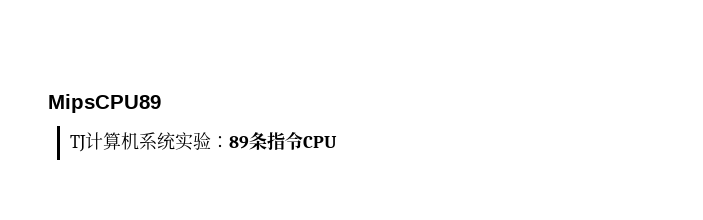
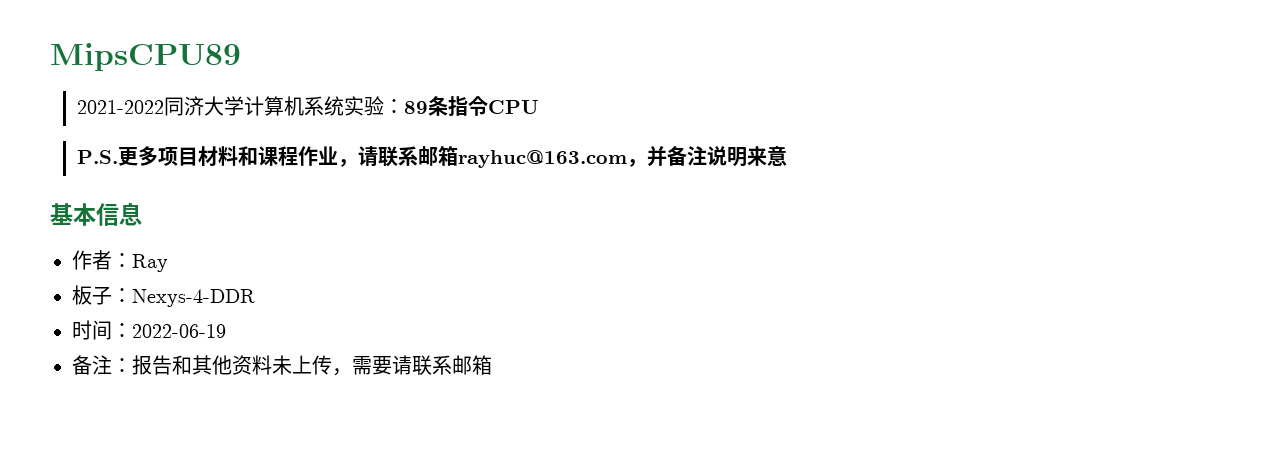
- TJ计算机系统实验：89条指令CPU
+ 2021-2022同济大学计算机系统实验：89条指令CPU
+ P.S.更多项目材料和课程作业，请联系邮箱rayhuc@163.com，并备注说明来意
+ 基本信息
+ 作者：Ray
+ 板子：Nexys-4-DDR
+ 时间：2022-06-19
+ 备注：报告和其他资料未上传，需要请联系邮箱

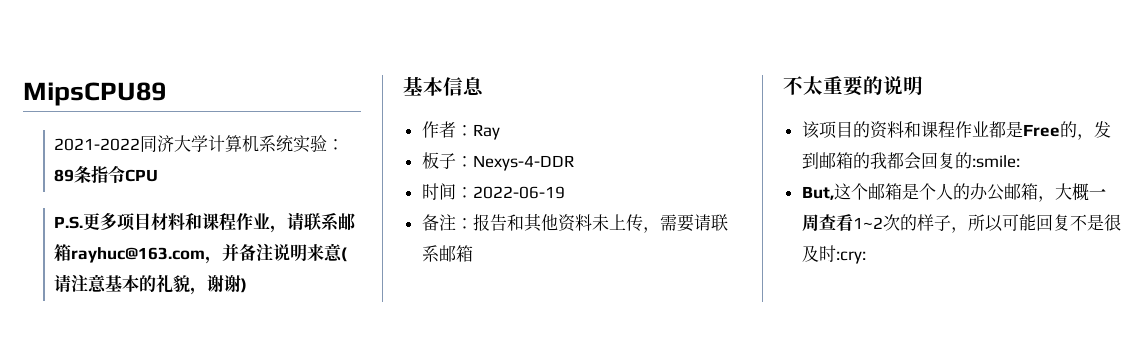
- P.S.更多项目材料和课程作业，请联系邮箱rayhuc@163.com，并备注说明来意
+ P.S.更多项目材料和课程作业，请联系邮箱rayhuc@163.com，并备注说明来意(请注意基本的礼貌，谢谢)
+ 不太重要的说明
+ 该项目的资料和课程作业都是Free的，发到邮箱的我都会回复的:smile:
+ But,这个邮箱是个人的办公邮箱，大概一周查看1~2次的样子，所以可能回复不是很及时:cry:

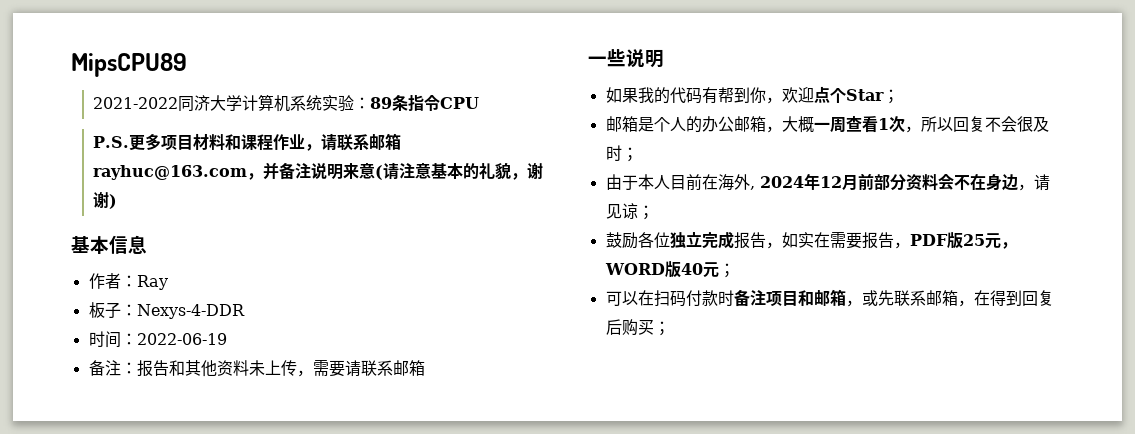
- 不太重要的说明
+ 一些说明
- 该项目的资料和课程作业都是Free的，发到邮箱的我都会回复的:smile:
- But,这个邮箱是个人的办公邮箱，大概一周查看1~2次的样子，所以可能回复不是很及时:cry:
+ 如果我的代码有帮到你，欢迎点个Star；
+ 邮箱是个人的办公邮箱，大概一周查看1次，所以回复不会很及时；
+ 由于本人目前在海外, 2024年12月前部分资料会不在身边，请见谅；
+ 鼓励各位独立完成报告，如实在需要报告，PDF版25元，WORD版40元；
+ 可以在扫码付款时备注项目和邮箱，或先联系邮箱，在得到回复后购买；

